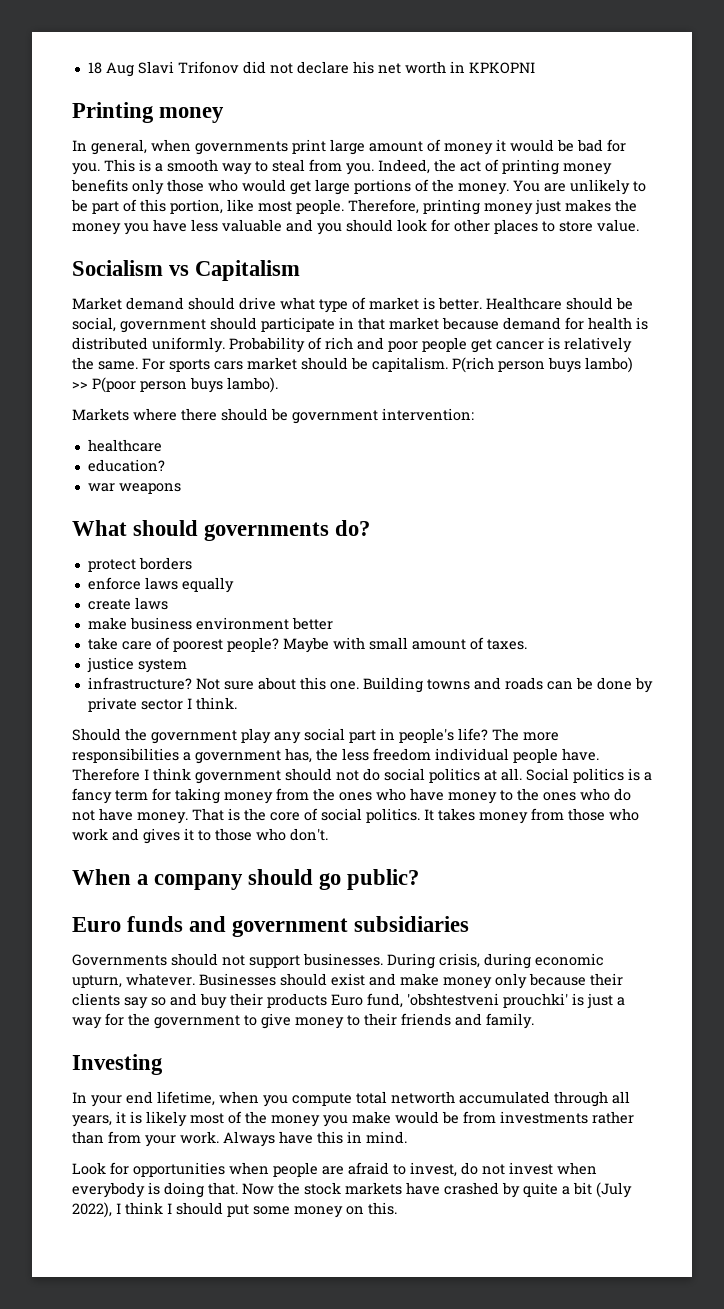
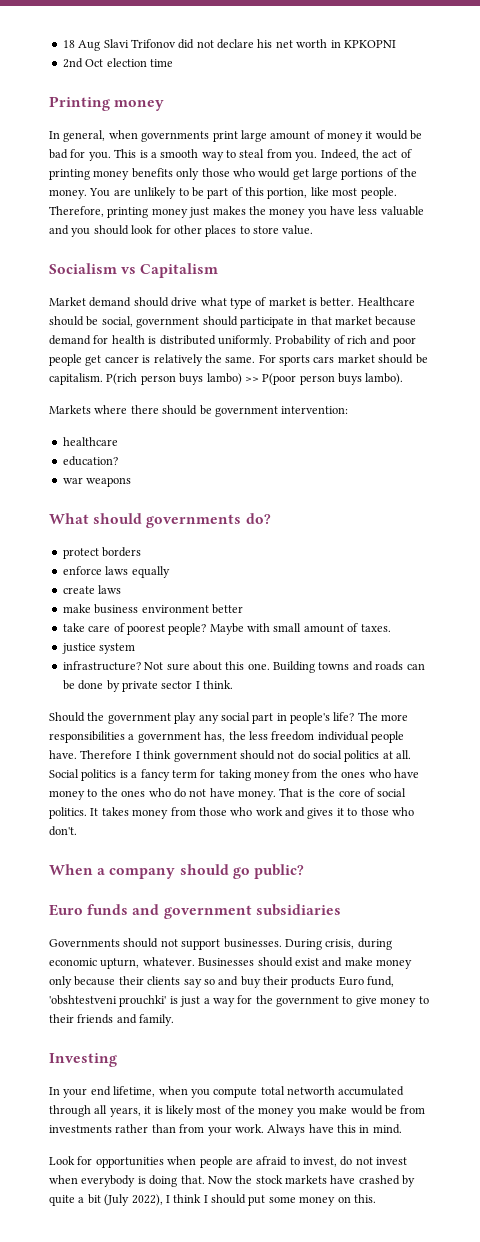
+ 2nd Oct election time

